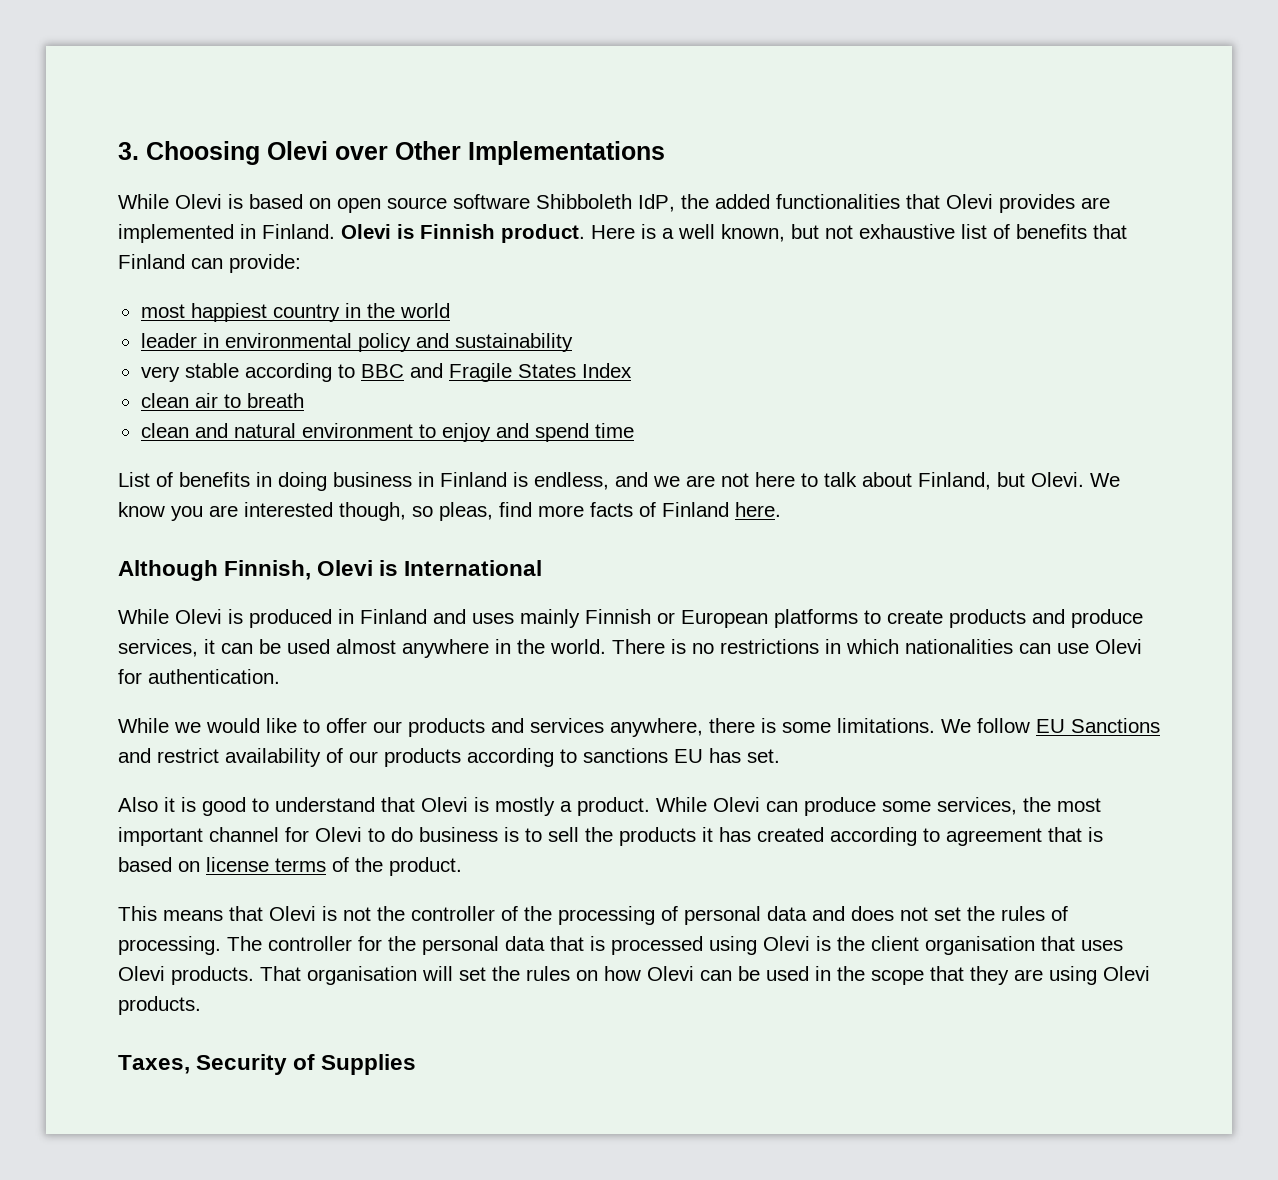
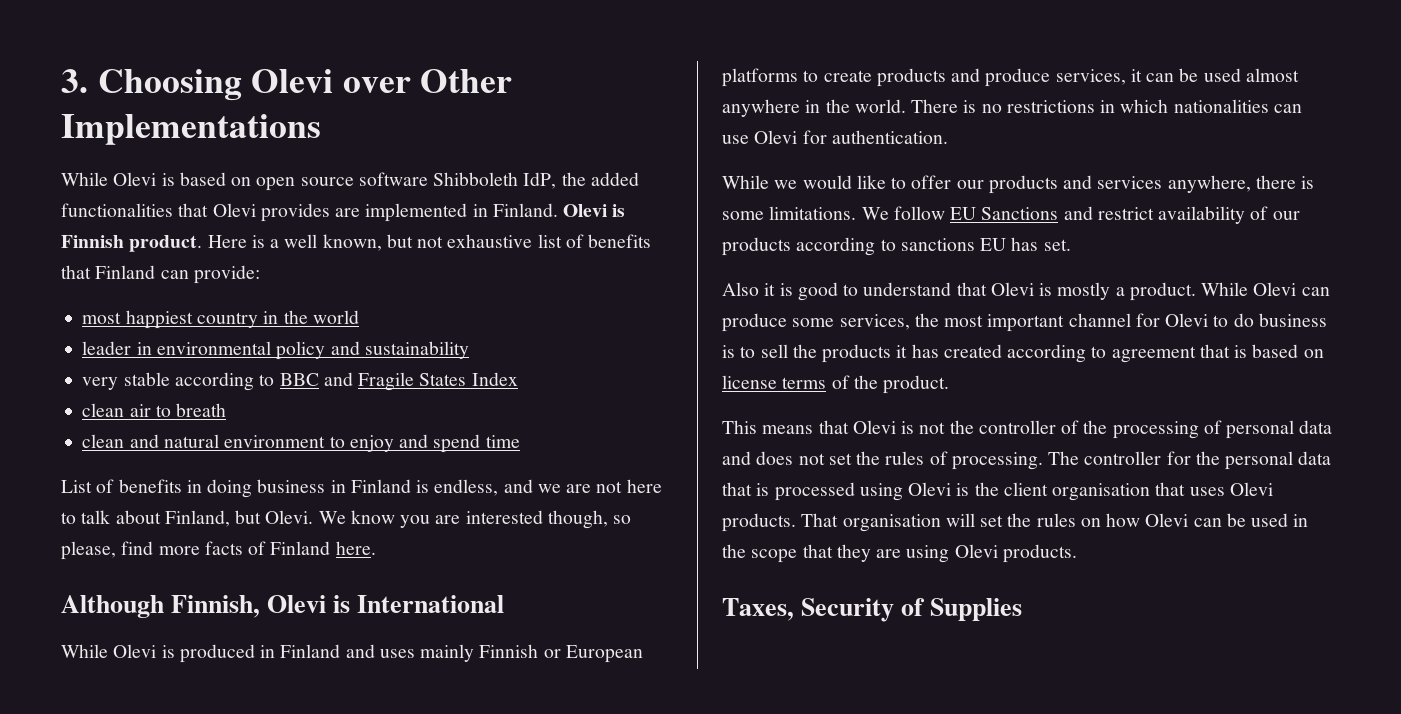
- We know you are interested though, so pleas, find more facts of Finland here.
+ We know you are interested though, so please, find more facts of Finland here.

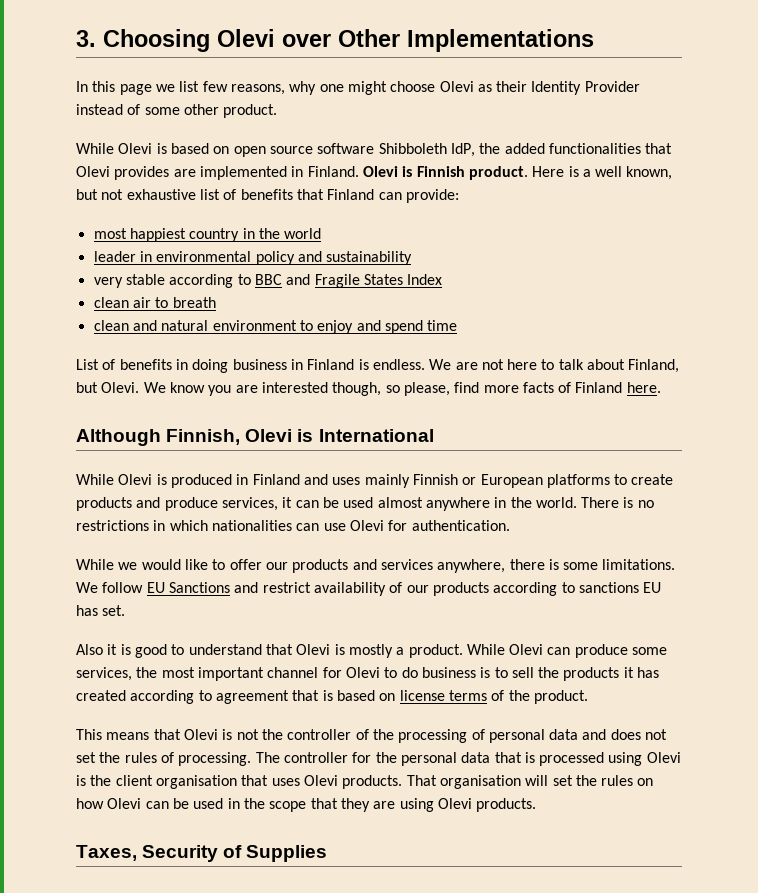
+ In this page we list few reasons, why one might choose Olevi as their Identity Provider instead of some other product.
- List of benefits in doing business in Finland is endless, and we are not here to talk about Finland, but Olevi.
+ List of benefits in doing business in Finland is endless. We are not here to talk about Finland, but Olevi.

